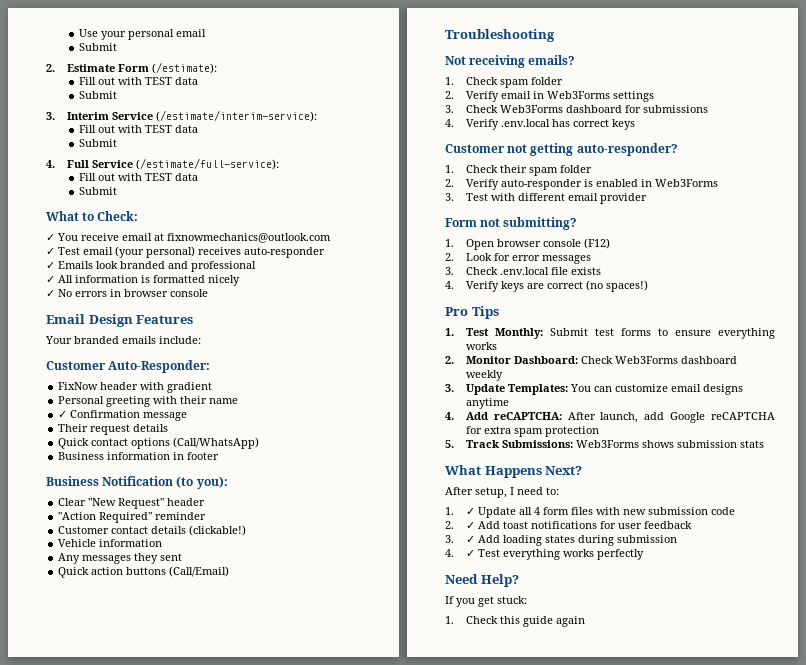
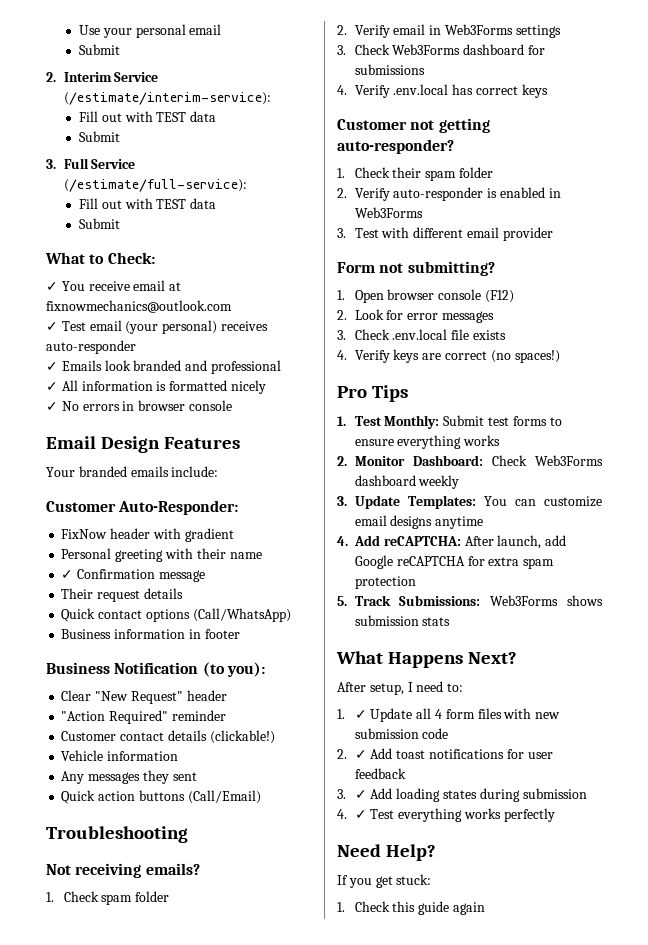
- 2. Estimate Form (/estimate):
- Fill out with TEST data
- Submit
- 3. Interim Service (/estimate/interim-service):
+ 2. Interim Service (/estimate/interim-service):
- 4. Full Service (/estimate/full-service):
+ 3. Full Service (/estimate/full-service):

